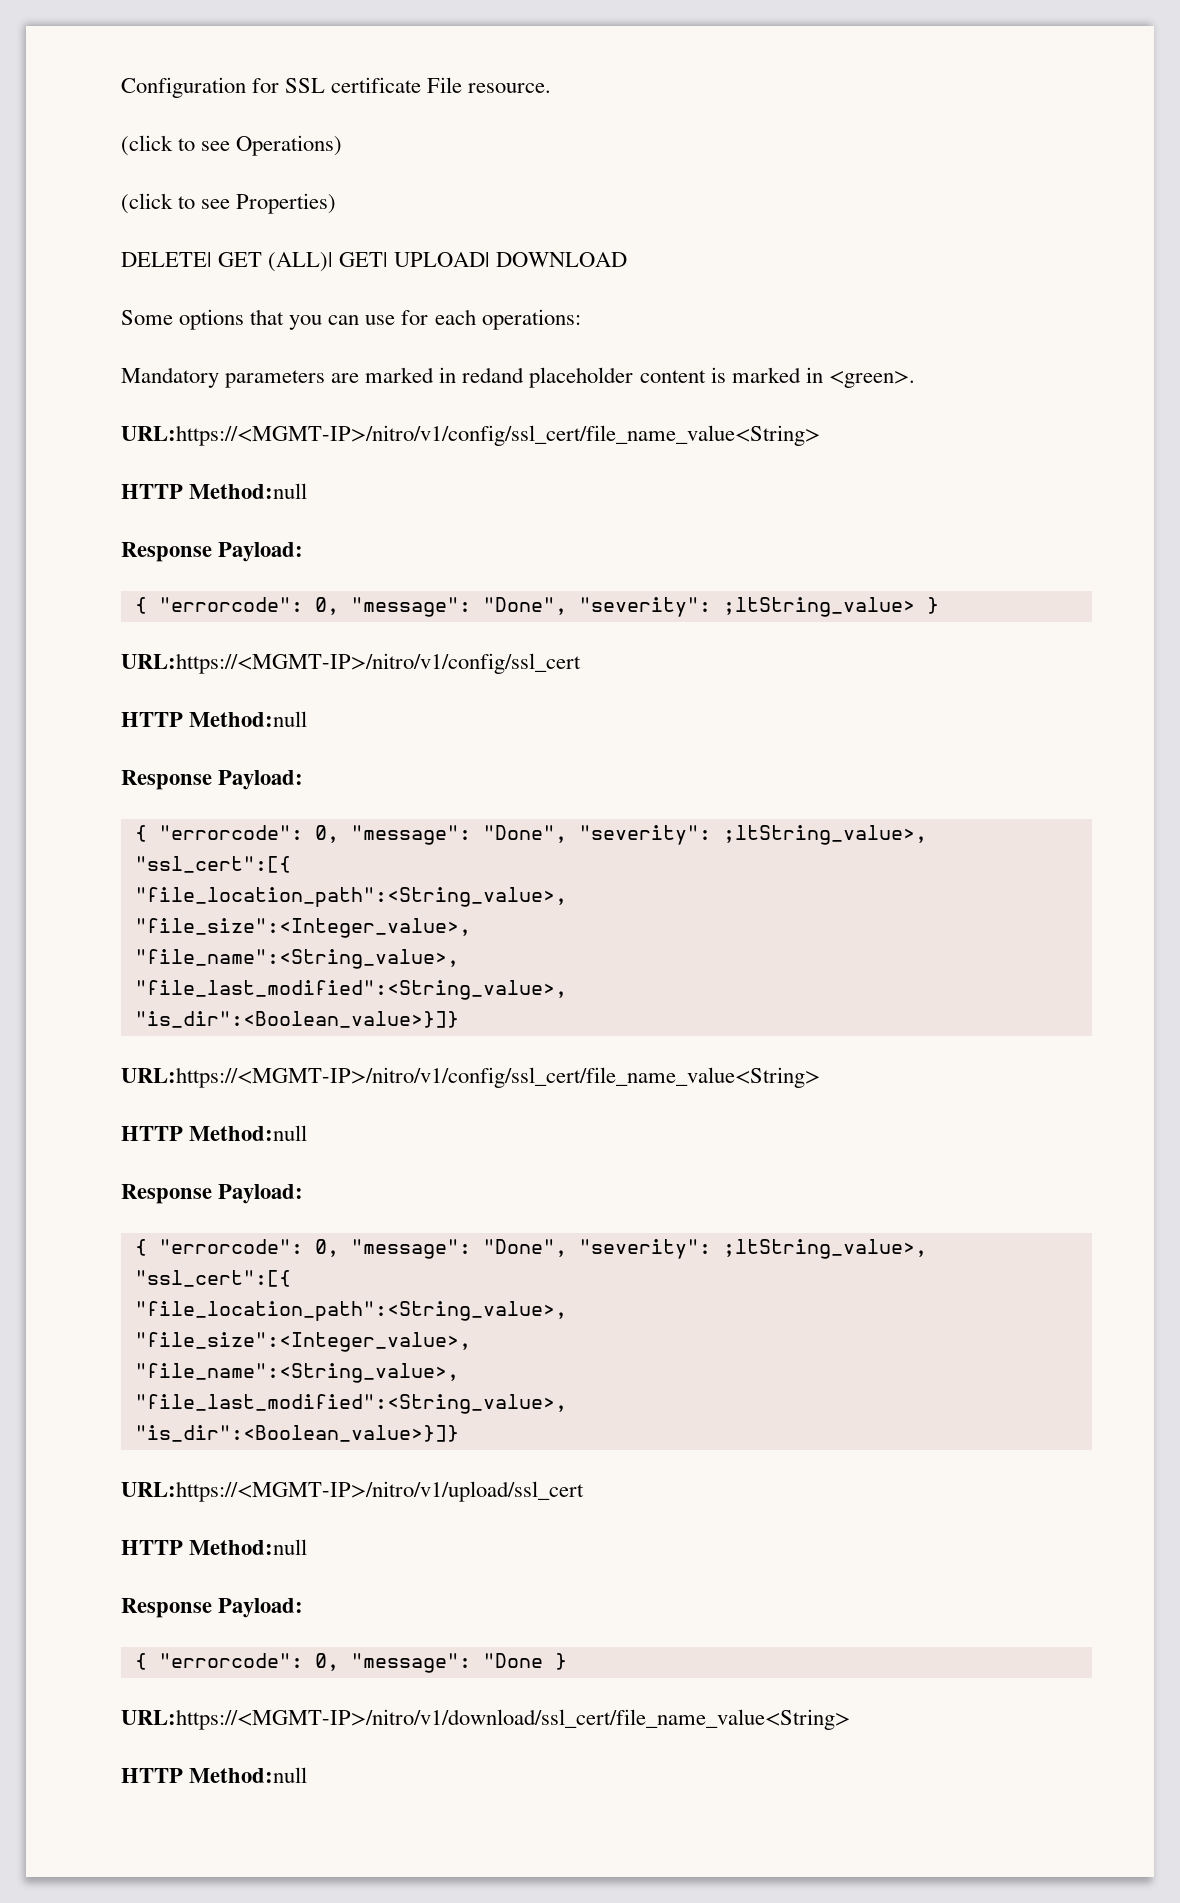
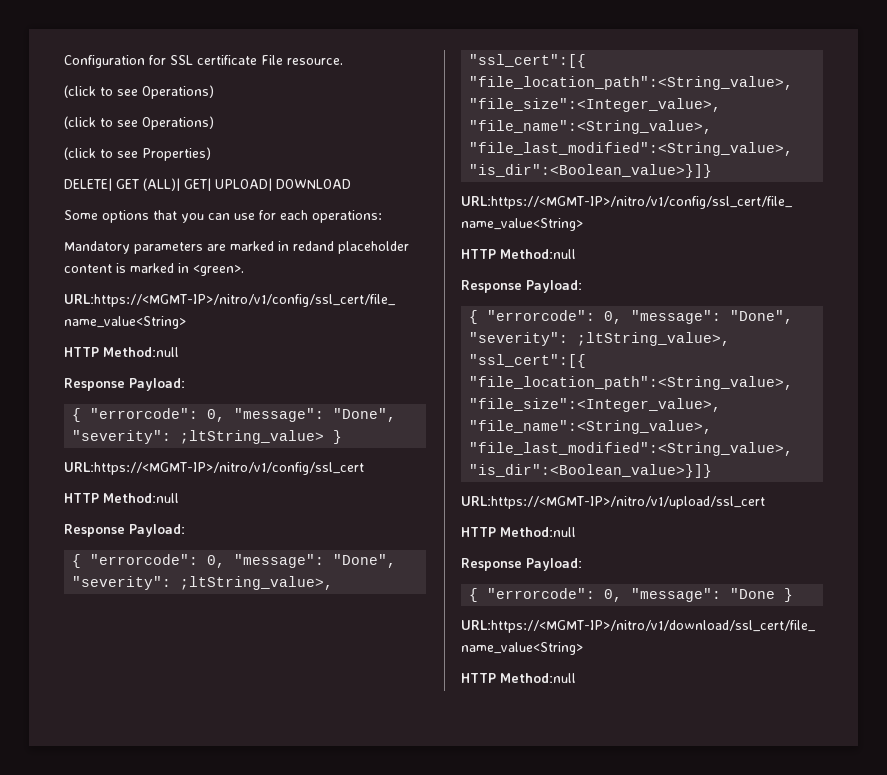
  Configuration for SSL certificate File resource.
+ (click to see Operations)

